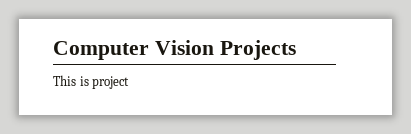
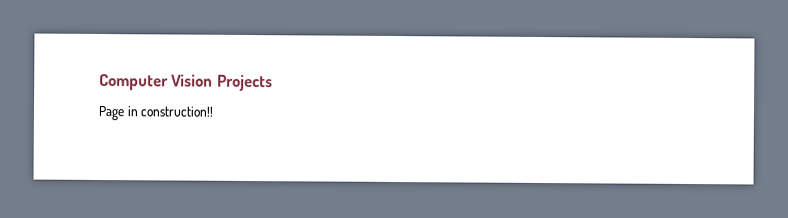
- This is project
+ Page in construction!!

